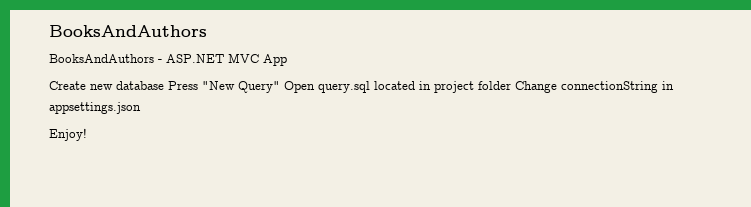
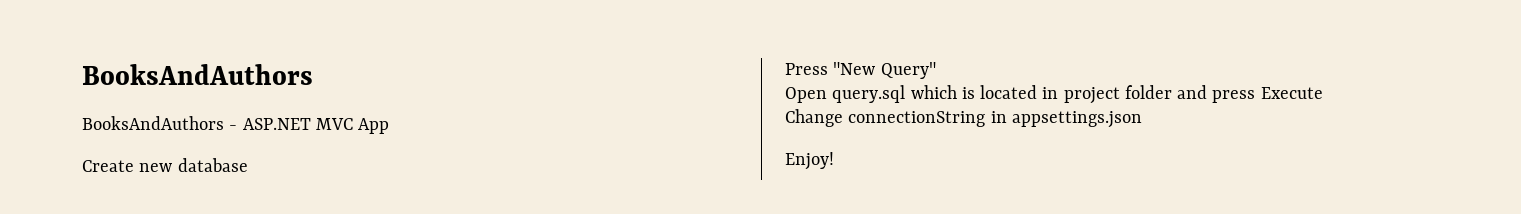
- Create new database Press "New Query" Open query.sql located in project folder Change connectionString in appsettings.json
+ Create new database
+ Press "New Query"
+ Open query.sql which is located in project folder and press Execute
+ Change connectionString in appsettings.json

